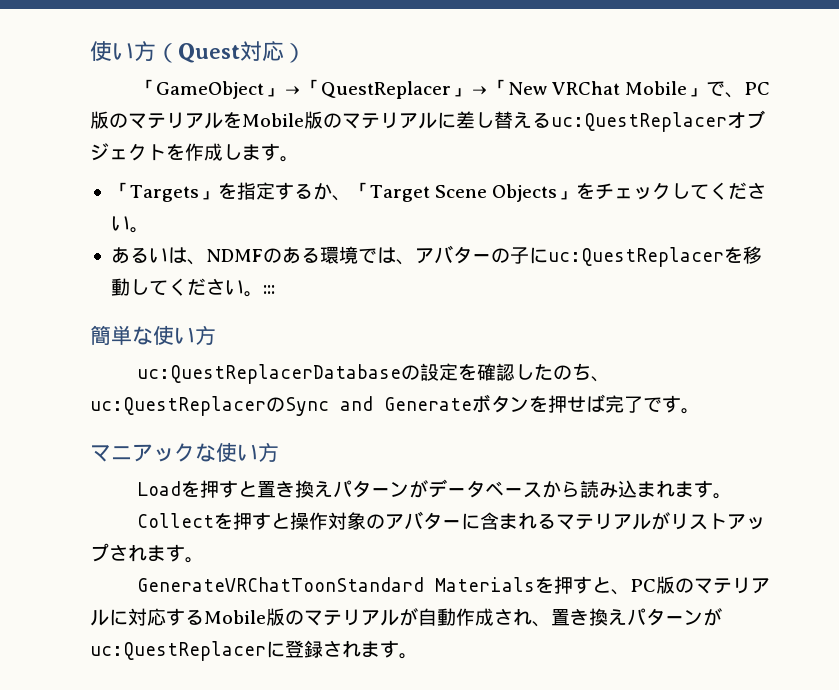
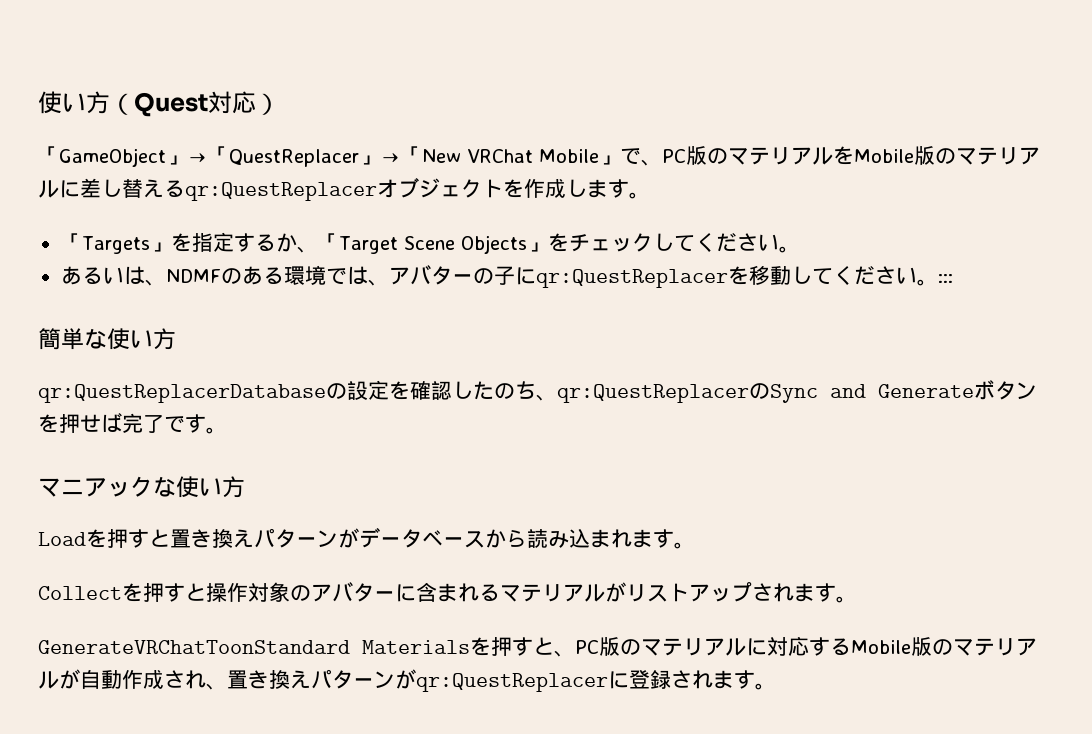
- 「GameObject」→「QuestReplacer」→「New VRChat Mobile」で、PC版のマテリアルをMobile版のマテリアルに差し替えるuc:QuestReplacerオブジェクトを作成します。
+ 「GameObject」→「QuestReplacer」→「New VRChat Mobile」で、PC版のマテリアルをMobile版のマテリアルに差し替えるqr:QuestReplacerオブジェクトを作成します。
- あるいは、NDMFのある環境では、アバターの子にuc:QuestReplacerを移動してください。:::
+ あるいは、NDMFのある環境では、アバターの子にqr:QuestReplacerを移動してください。:::
- uc:QuestReplacerDatabaseの設定を確認したのち、uc:QuestReplacerのSync and Generateボタンを押せば完了です。
+ qr:QuestReplacerDatabaseの設定を確認したのち、qr:QuestReplacerのSync and Generateボタンを押せば完了です。
- GenerateVRChatToonStandard Materialsを押すと、PC版のマテリアルに対応するMobile版のマテリアルが自動作成され、置き換えパターンがuc:QuestReplacerに登録されます。
+ GenerateVRChatToonStandard Materialsを押すと、PC版のマテリアルに対応するMobile版のマテリアルが自動作成され、置き換えパターンがqr:QuestReplacerに登録されます。

